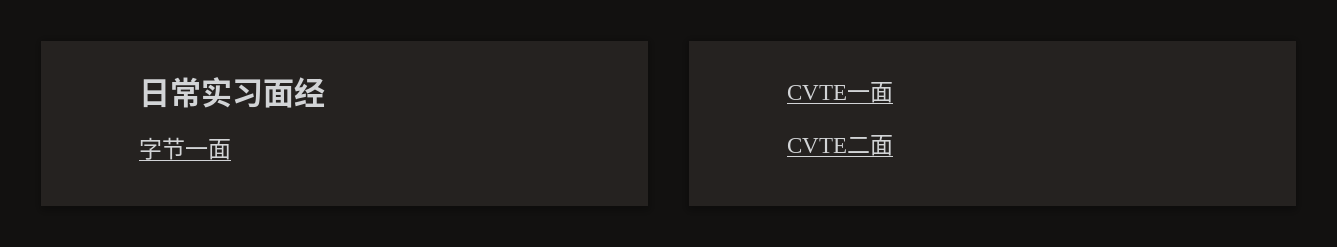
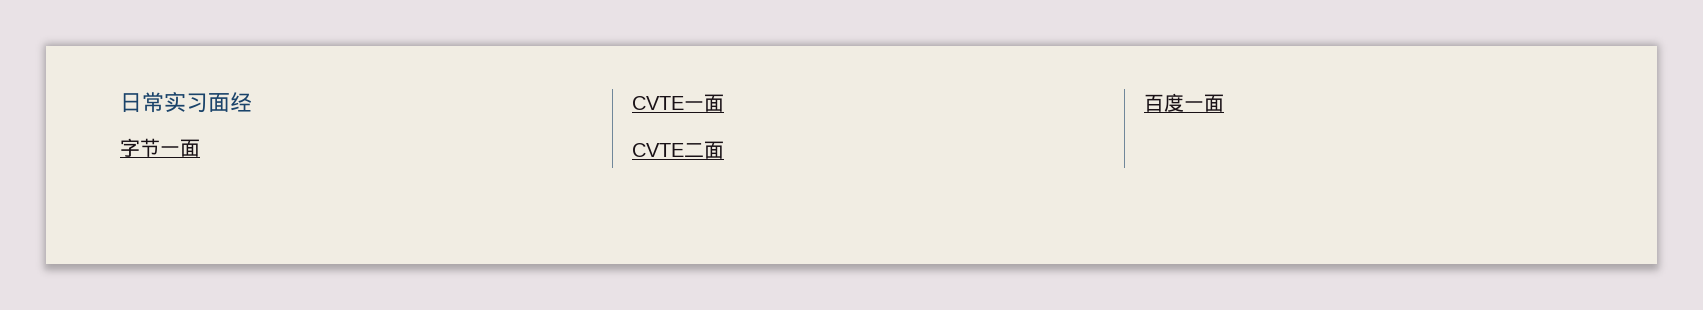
+ 百度一面

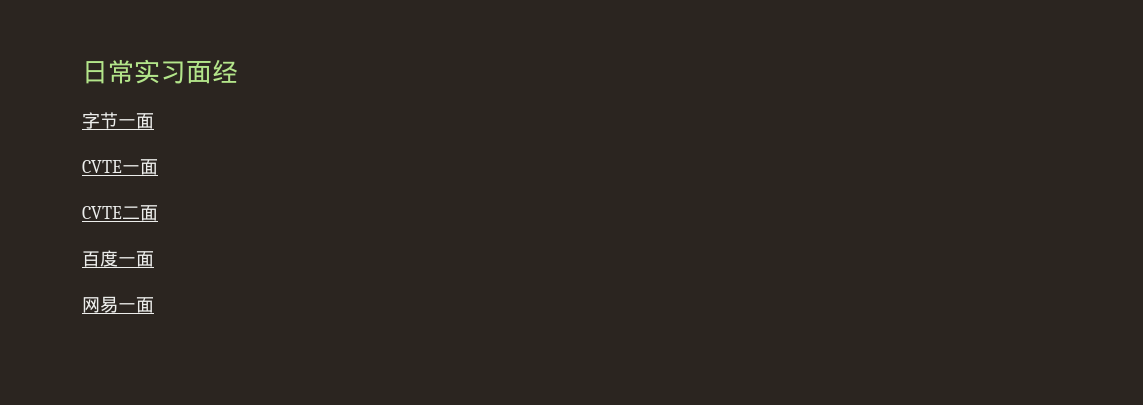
+ 网易一面

